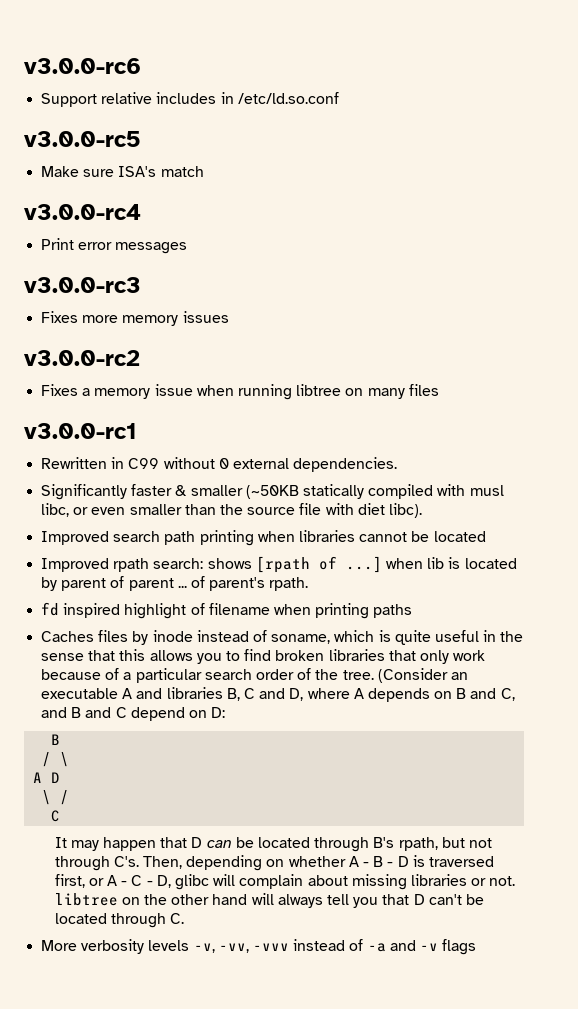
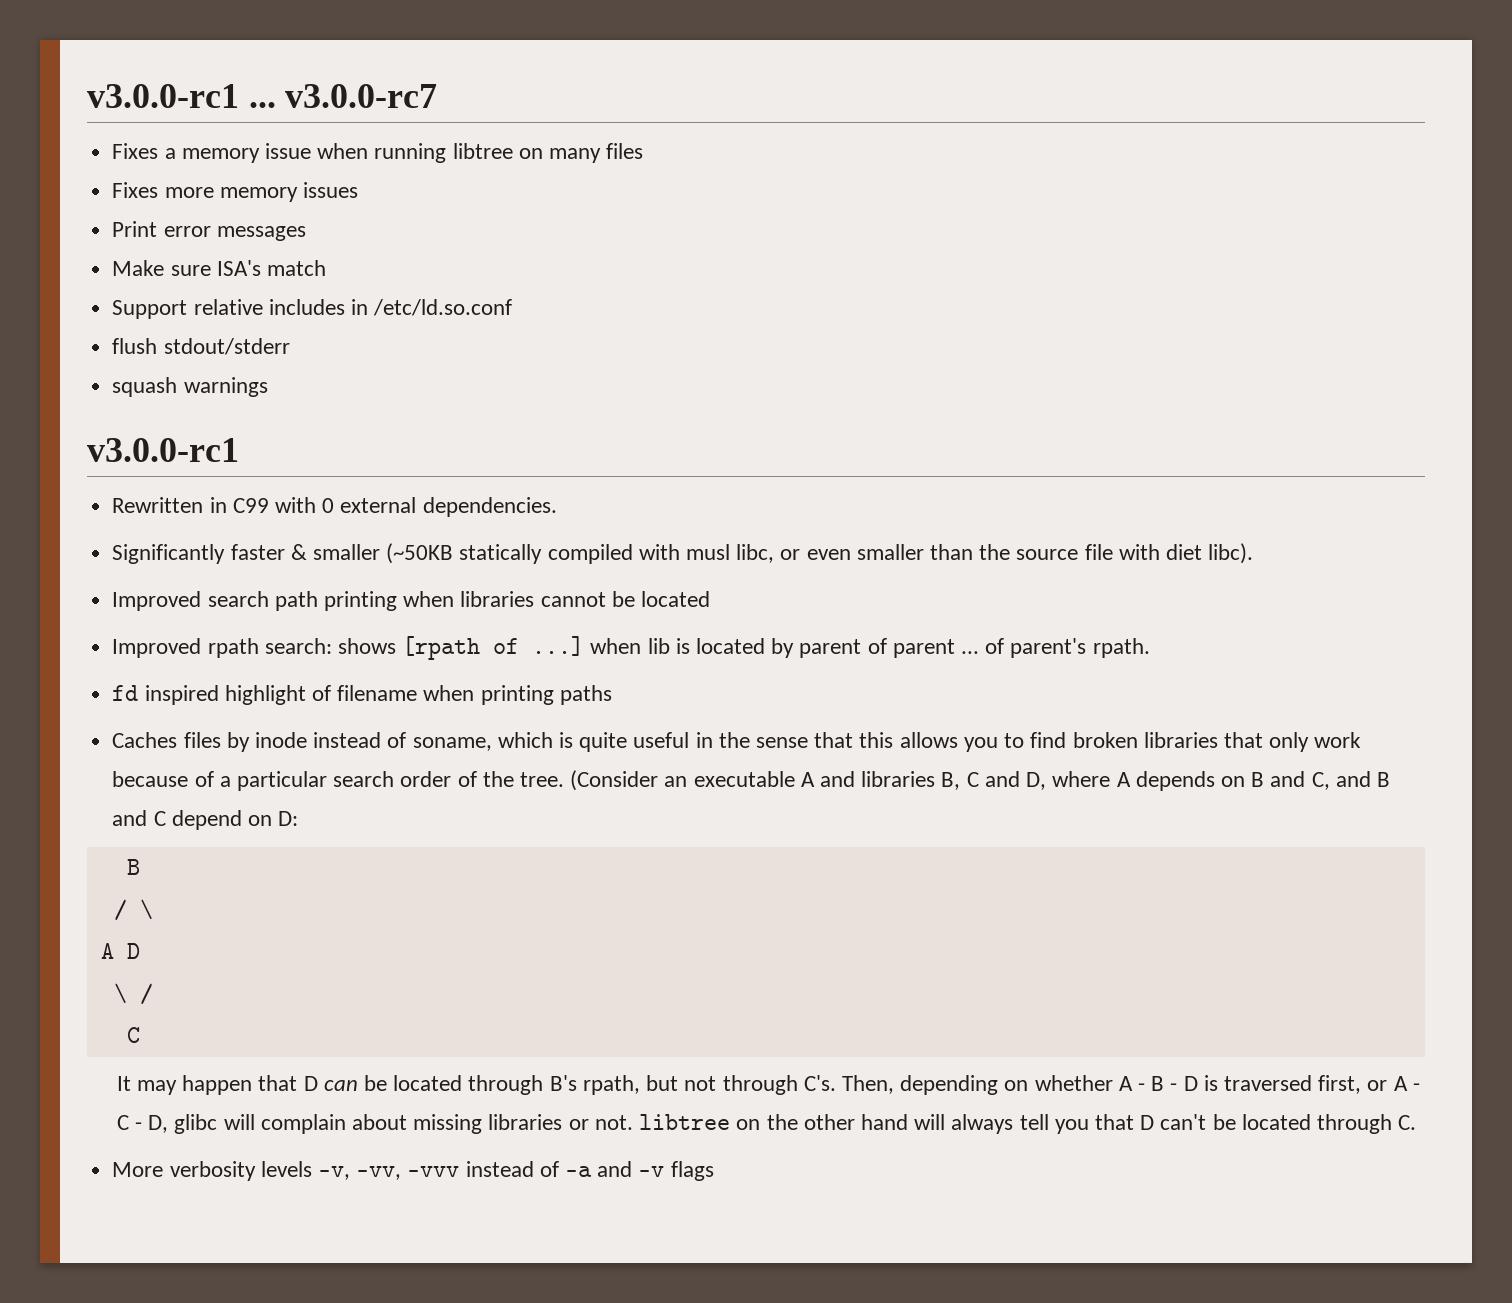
- v3.0.0-rc6
- Support relative includes in /etc/ld.so.conf
- v3.0.0-rc5
- Make sure ISA's match
- v3.0.0-rc4
- Print error messages
- v3.0.0-rc3
- Fixes more memory issues
- v3.0.0-rc2
+ v3.0.0-rc1 ... v3.0.0-rc7
+ Fixes more memory issues
+ Print error messages
+ Make sure ISA's match
+ Support relative includes in /etc/ld.so.conf
+ flush stdout/stderr
+ squash warnings
- Rewritten in C99 without 0 external dependencies.
+ Rewritten in C99 with 0 external dependencies.

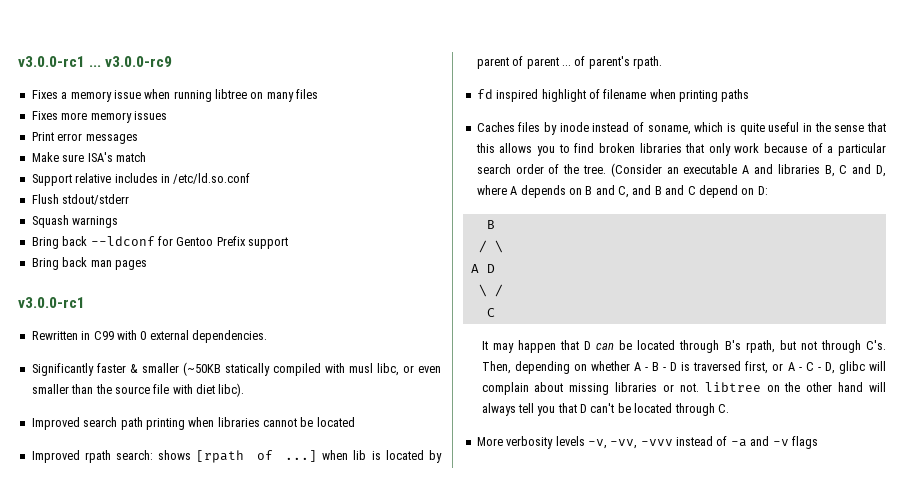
- v3.0.0-rc1 ... v3.0.0-rc7
+ v3.0.0-rc1 ... v3.0.0-rc9
- flush stdout/stderr
+ Flush stdout/stderr
- squash warnings
+ Squash warnings
+ Bring back --ldconf for Gentoo Prefix support
+ Bring back man pages

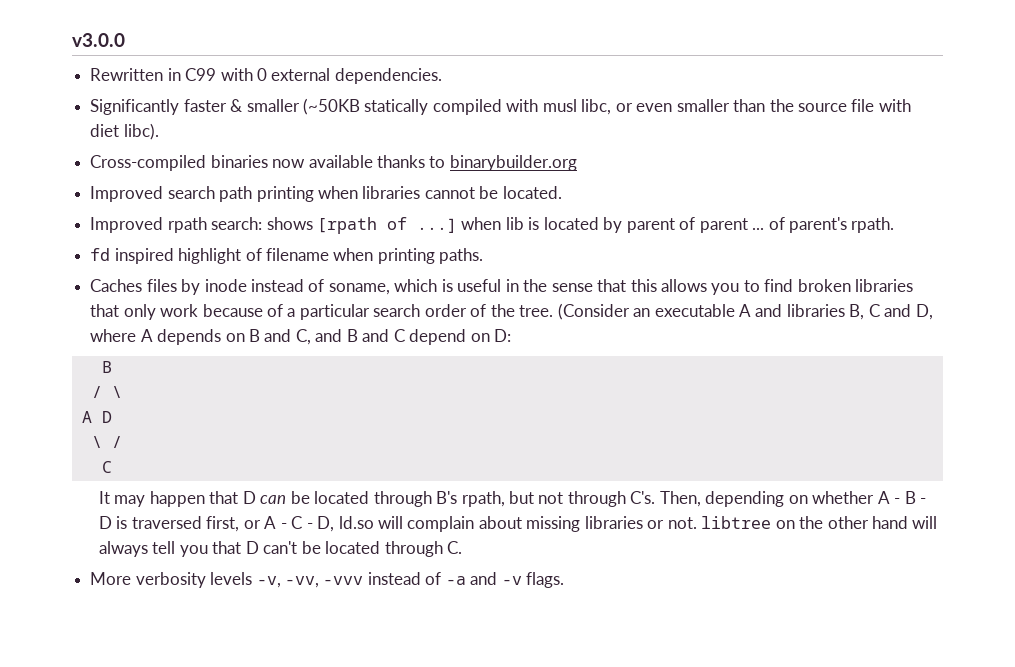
- v3.0.0-rc1 ... v3.0.0-rc9
- Fixes a memory issue when running libtree on many files
- Fixes more memory issues
- Print error messages
- Make sure ISA's match
- Support relative includes in /etc/ld.so.conf
- Flush stdout/stderr
- Squash warnings
- Bring back --ldconf for Gentoo Prefix support
- Bring back man pages
- v3.0.0-rc1
+ v3.0.0
+ Cross-compiled binaries now available thanks to binarybuilder.org
- Improved search path printing when libraries cannot be located
+ Improved search path printing when libraries cannot be located.
- fd inspired highlight of filename when printing paths
+ fd inspired highlight of filename when printing paths.
- Caches files by inode instead of soname, which is quite useful in the sense that this allows you to find broken libraries that only work because of a particular search order of the tree.
+ Caches files by inode instead of soname, which is useful in the sense that this allows you to find broken libraries that only work because of a particular search order of the tree.
- It may happen that D can be located through B's rpath, but not through C's. Then, depending on whether A - B - D is traversed first, or A - C - D, glibc will complain about missing libraries or not. libtree on the other hand will always tell you that D can't be located through C.
+ It may happen that D can be located through B's rpath, but not through C's. Then, depending on whether A - B - D is traversed first, or A - C - D, ld.so will complain about missing libraries or not. libtree on the other hand will always tell you that D can't be located through C.
- More verbosity levels -v, -vv, -vvv instead of -a and -v flags
+ More verbosity levels -v, -vv, -vvv instead of -a and -v flags.

